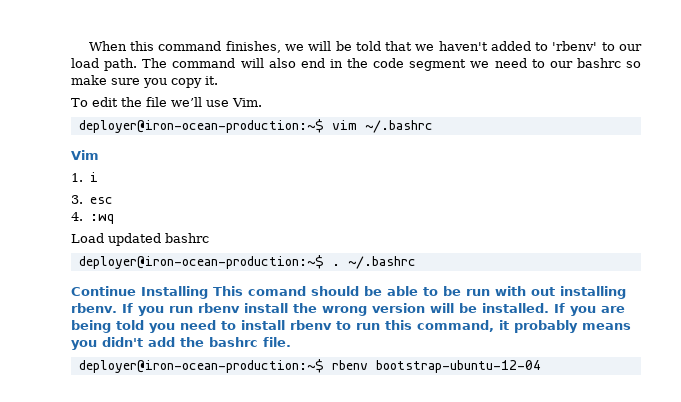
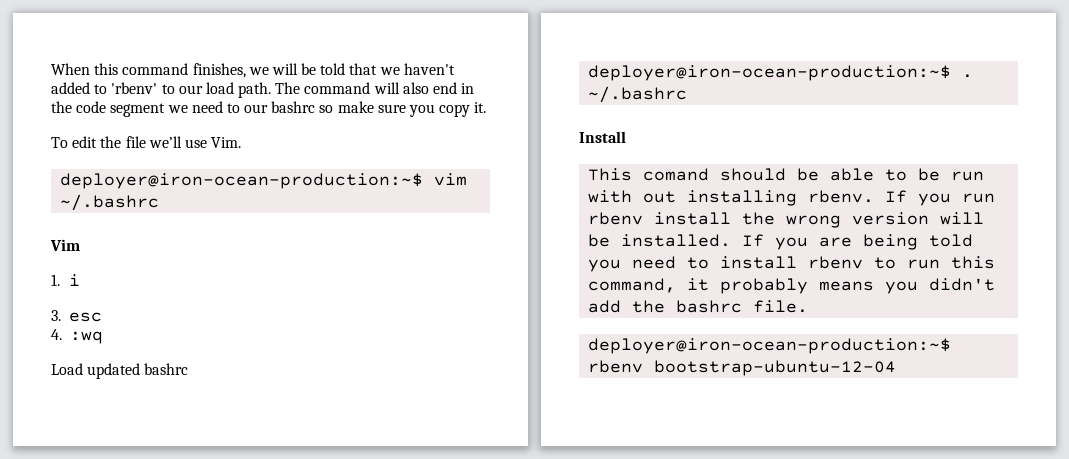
- Continue Installing This comand should be able to be run with out installing rbenv.
+ Install
+ This comand should be able to be run with out installing rbenv.

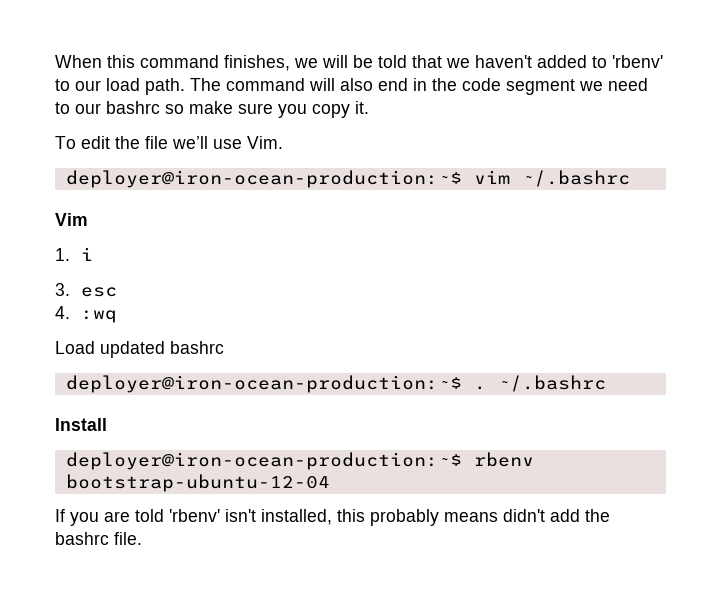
- This comand should be able to be run with out installing rbenv. If you run rbenv install the wrong version will be installed. If you are being told you need to install rbenv to run this command, it probably means you didn't add the bashrc file.
+ deployer@iron-ocean-production:~$ rbenv bootstrap-ubuntu-12-04
+ If you are told 'rbenv' isn't installed, this probably means didn't add the bashrc file.
- deployer@iron-ocean-production:~$ rbenv bootstrap-ubuntu-12-04

